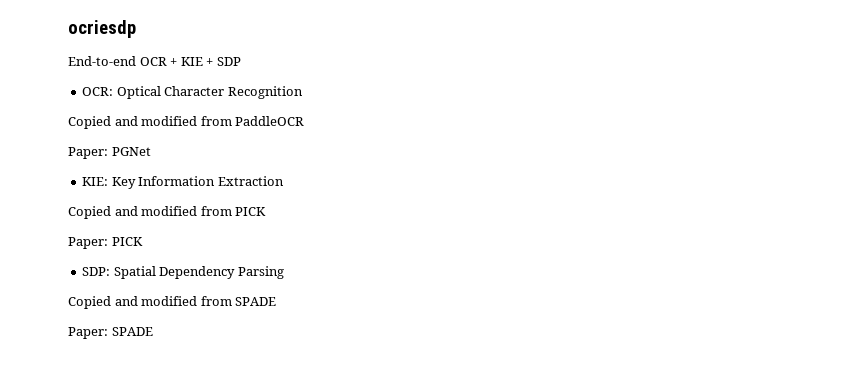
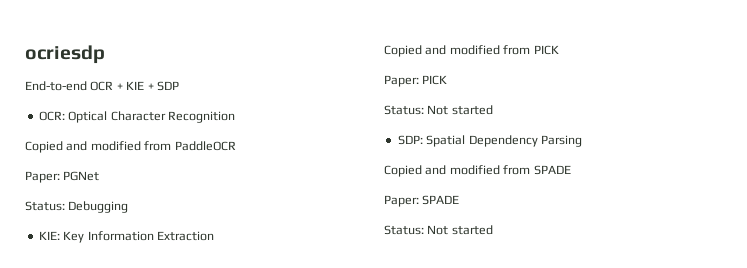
+ Status: Debugging
  Paper: PICK
+ Status: Not started
  Paper: SPADE
+ Status: Not started

